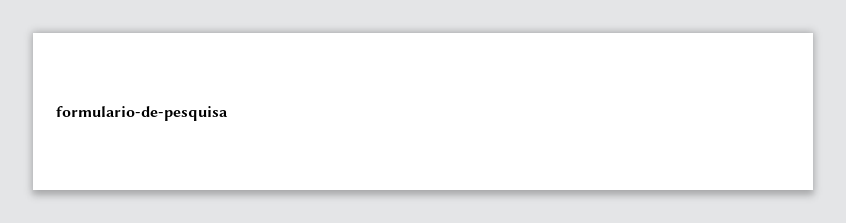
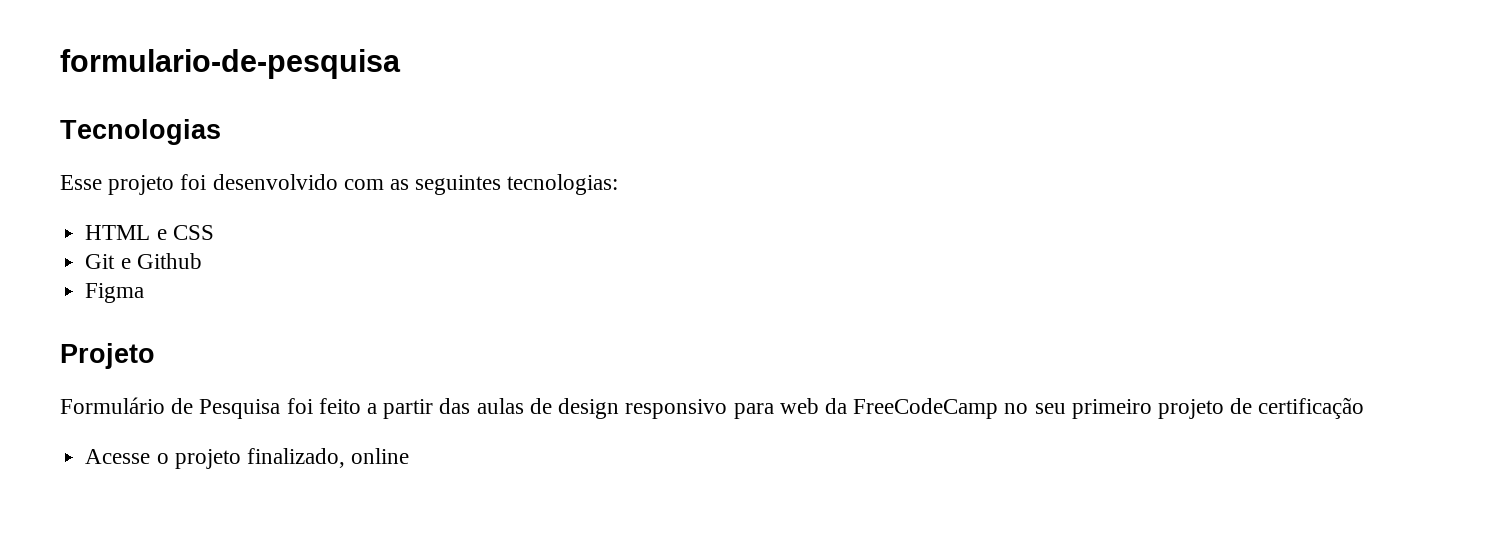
+ Tecnologias
+ Esse projeto foi desenvolvido com as seguintes tecnologias:
+ HTML e CSS
+ Git e Github
+ Figma
+ Projeto
+ Formulário de Pesquisa foi feito a partir das aulas de design responsivo para web da FreeCodeCamp no seu primeiro projeto de certificação
+ Acesse o projeto finalizado, online

